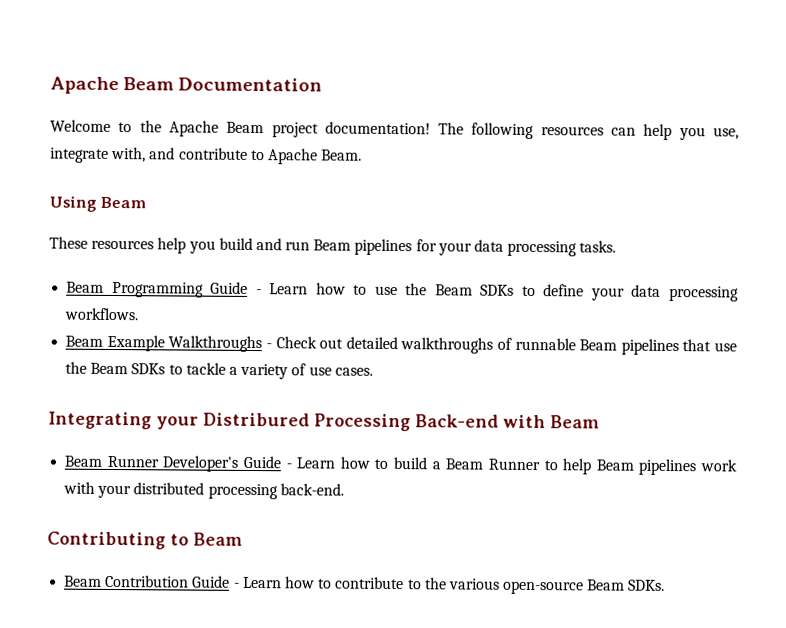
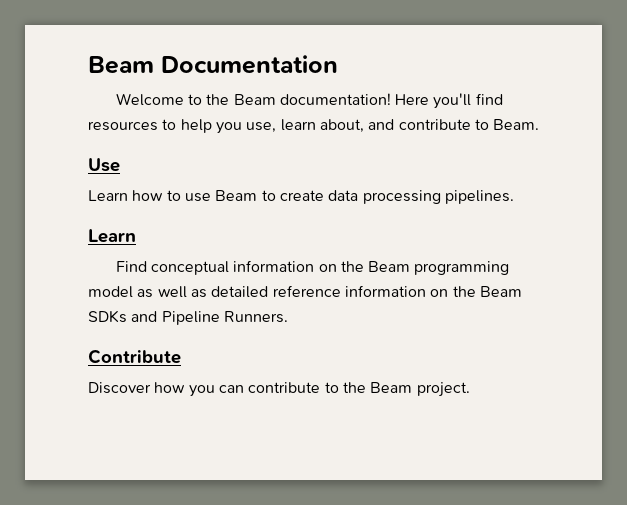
- Apache Beam Documentation
+ Beam Documentation
- Welcome to the Apache Beam project documentation! The following resources can help you use, integrate with, and contribute to Apache Beam.
+ Welcome to the Beam documentation! Here you'll find resources to help you use, learn about, and contribute to Beam.
- Using Beam
- These resources help you build and run Beam pipelines for your data processing tasks.
- Beam Programming Guide - Learn how to use the Beam SDKs to define your data processing workflows.
- Beam Example Walkthroughs - Check out detailed walkthroughs of runnable Beam pipelines that use the Beam SDKs to tackle a variety of use cases.
- Integrating your Distribured Processing Back-end with Beam
- Beam Runner Developer's Guide - Learn how to build a Beam Runner to help Beam pipelines work with your distributed processing back-end.
- Contributing to Beam
- Beam Contribution Guide - Learn how to contribute to the various open-source Beam SDKs.
+ Use
+ Learn how to use Beam to create data processing pipelines.
+ Learn
+ Find conceptual information on the Beam programming model as well as detailed reference information on the Beam SDKs and Pipeline Runners.
+ Contribute
+ Discover how you can contribute to the Beam project.

